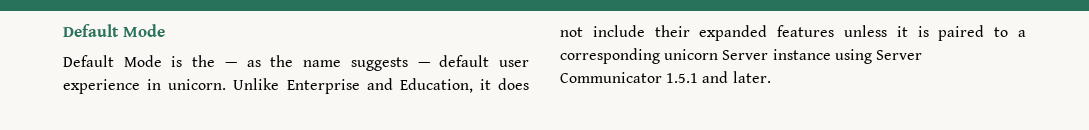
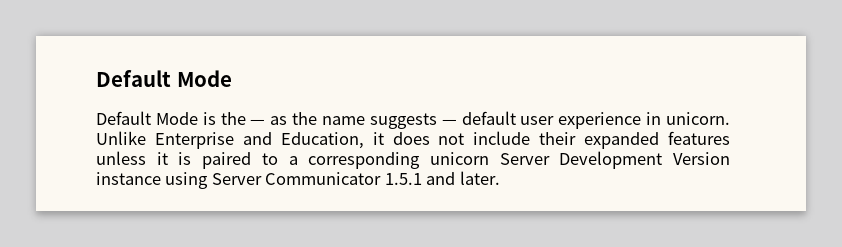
- Unlike Enterprise and Education, it does not include their expanded features unless it is paired to a corresponding unicorn Server instance using Server Communicator 1.5.1 and later.
+ Unlike Enterprise and Education, it does not include their expanded features unless it is paired to a corresponding unicorn Server Development Version instance using Server Communicator 1.5.1 and later.

